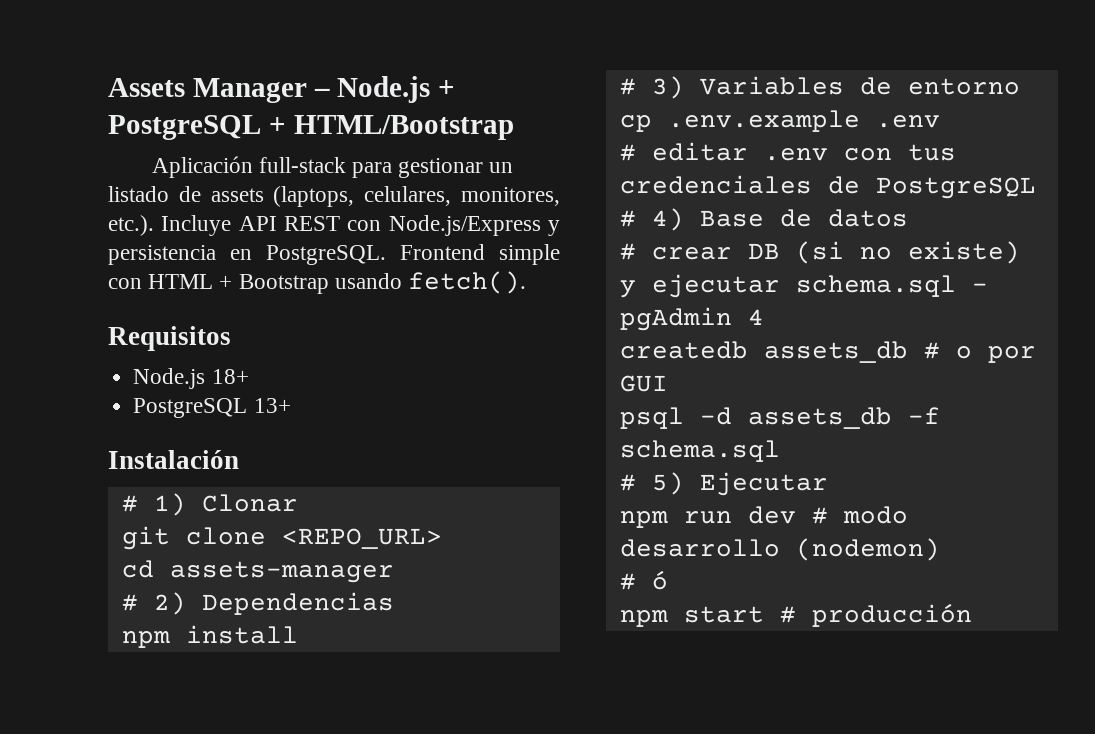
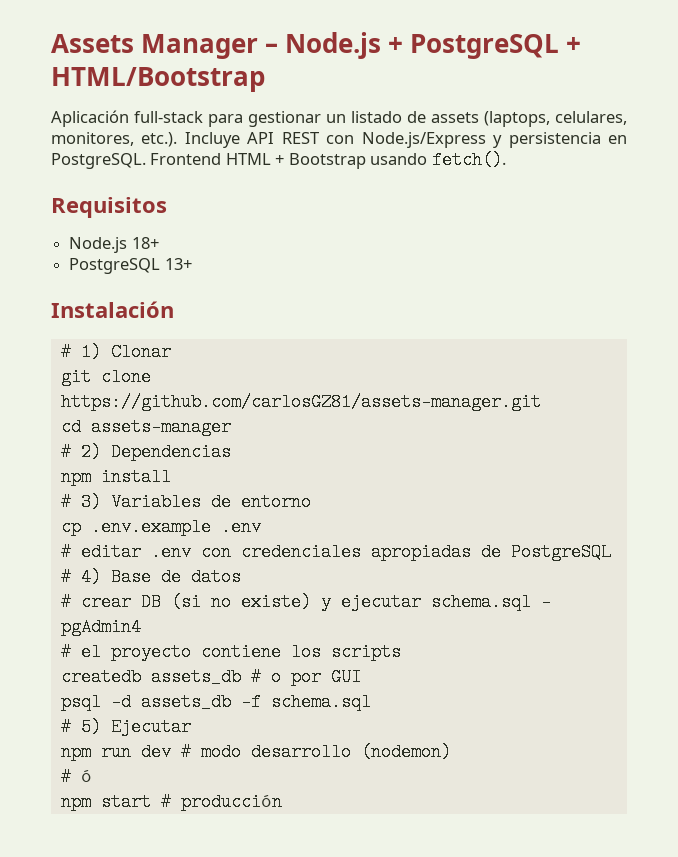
- Frontend simple con HTML + Bootstrap usando fetch().
+ Frontend HTML + Bootstrap usando fetch().
- git clone <REPO_URL>
+ git clone https://github.com/carlosGZ81/assets-manager.git
- # editar .env con tus credenciales de PostgreSQL
+ # editar .env con credenciales apropiadas de PostgreSQL
- # crear DB (si no existe) y ejecutar schema.sql - pgAdmin 4
+ # crear DB (si no existe) y ejecutar schema.sql - pgAdmin4
+ # el proyecto contiene los scripts

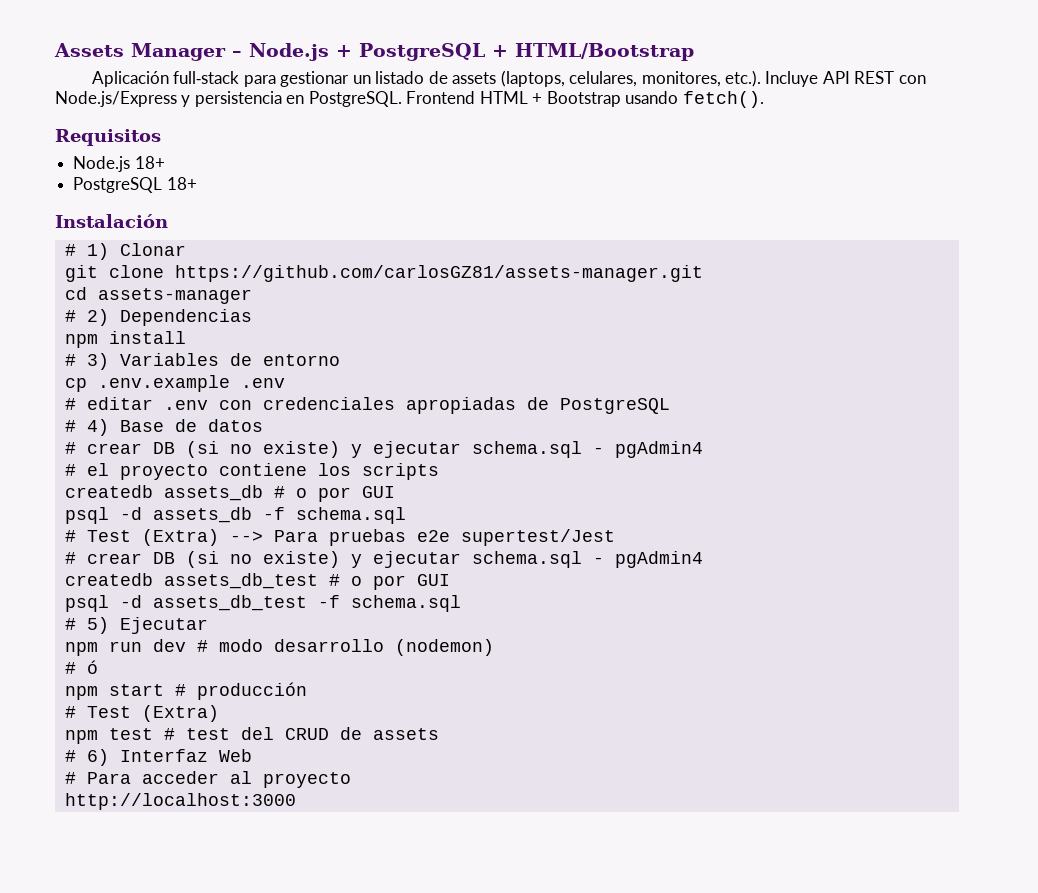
- PostgreSQL 13+
+ PostgreSQL 18+
+ # Test (Extra) --> Para pruebas e2e supertest/Jest
+ # crear DB (si no existe) y ejecutar schema.sql - pgAdmin4
+ createdb assets_db_test # o por GUI
+ psql -d assets_db_test -f schema.sql
  npm start # producción
+ # Test (Extra)
+ npm test # test del CRUD de assets
+ # 6) Interfaz Web
+ # Para acceder al proyecto
+ http://localhost:3000

